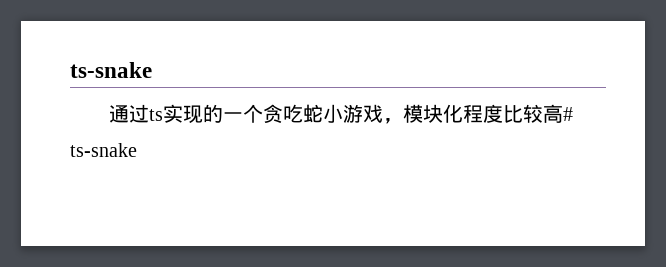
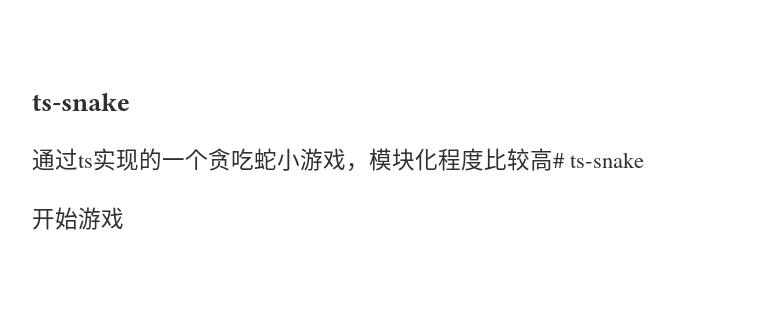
+ 开始游戏

